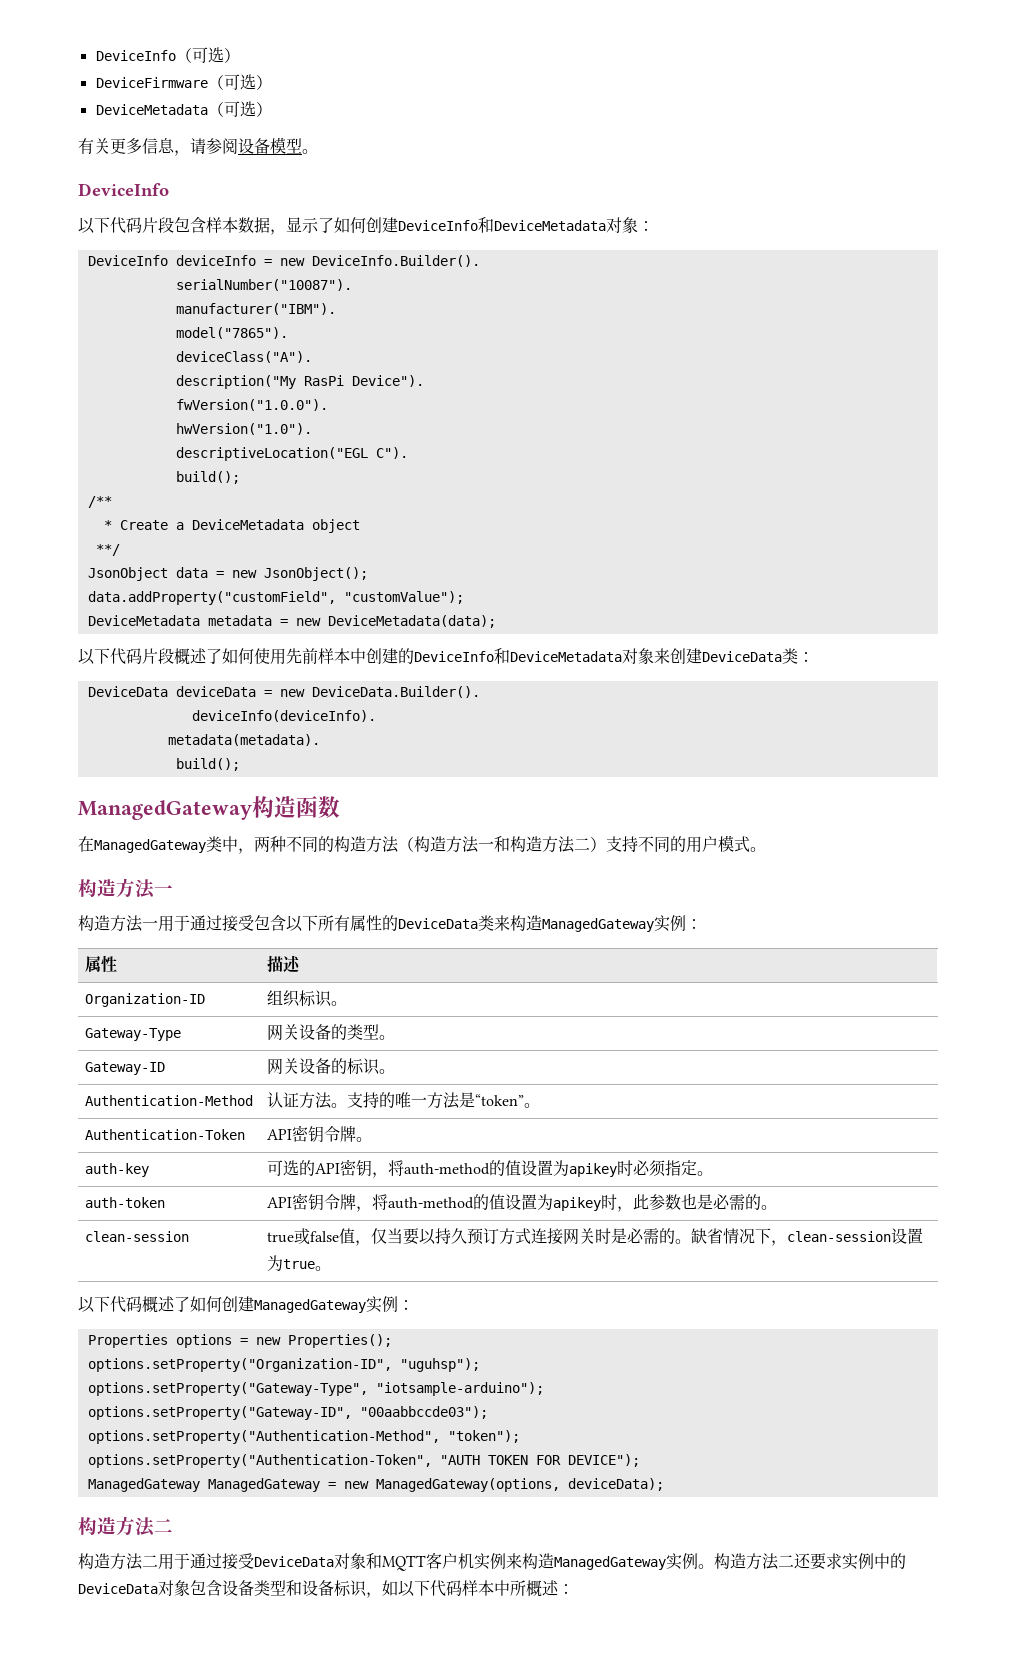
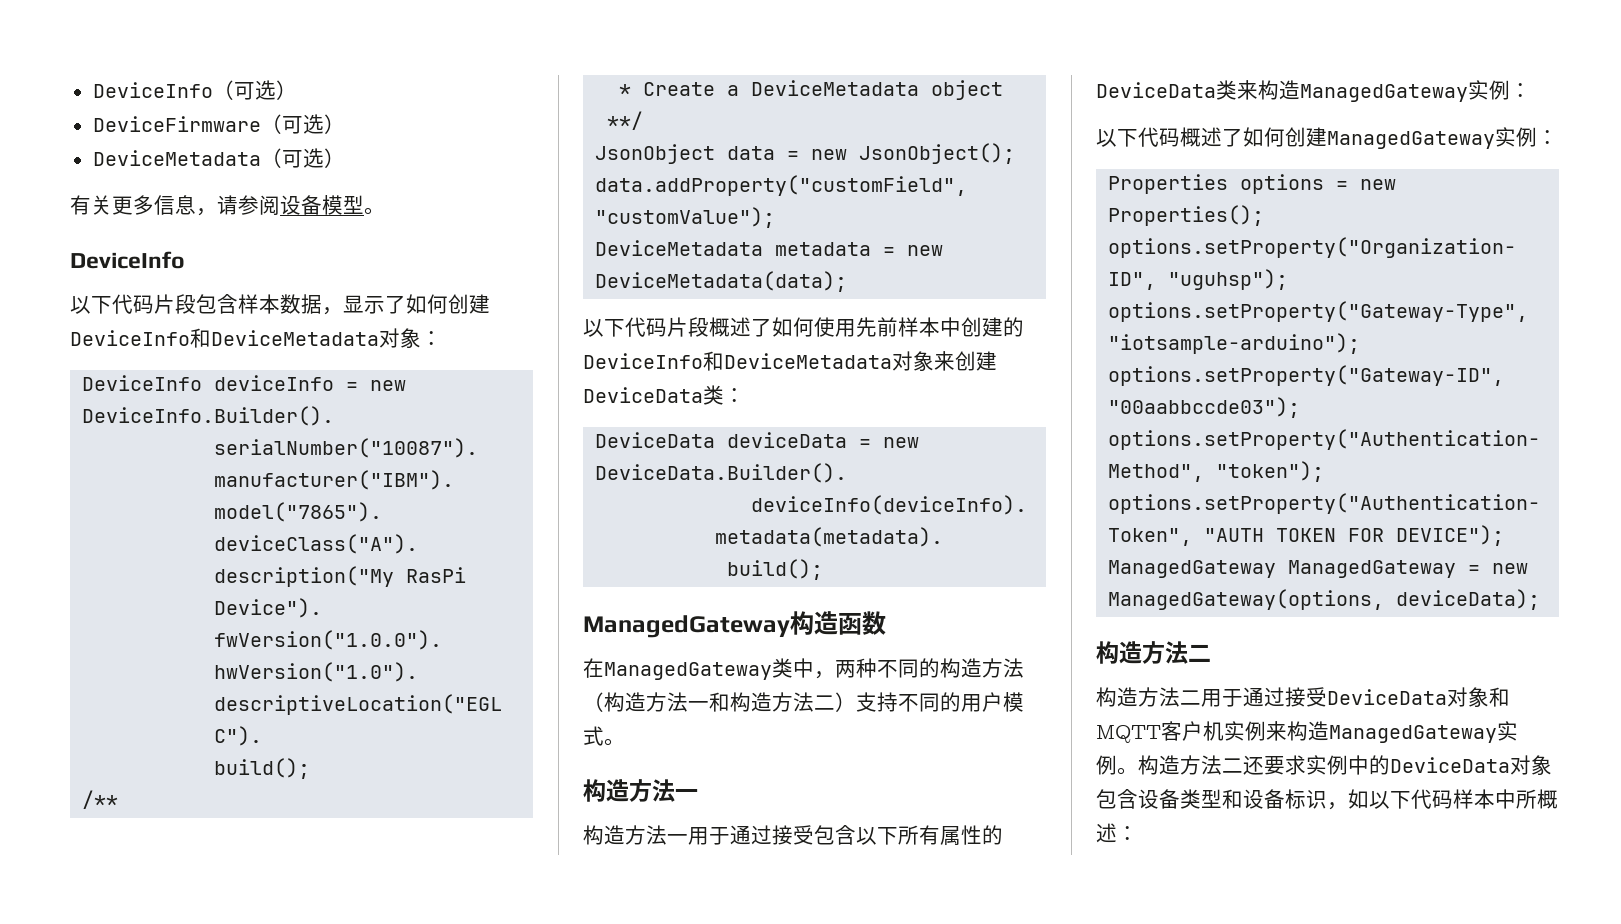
- 属性 | 描述
- Organization-ID | 组织标识。
- Gateway-Type | 网关设备的类型。
- Gateway-ID | 网关设备的标识。
- Authentication-Method | 认证方法。支持的唯一方法是“token”。
- Authentication-Token | API密钥令牌。
- auth-key | 可选的API密钥，将auth-method的值设置为apikey时必须指定。
- auth-token | API密钥令牌，将auth-method的值设置为apikey时，此参数也是必需的。
- clean-session | true或false值，仅当要以持久预订方式连接网关时是必需的。缺省情况下，clean-session设置为true。

